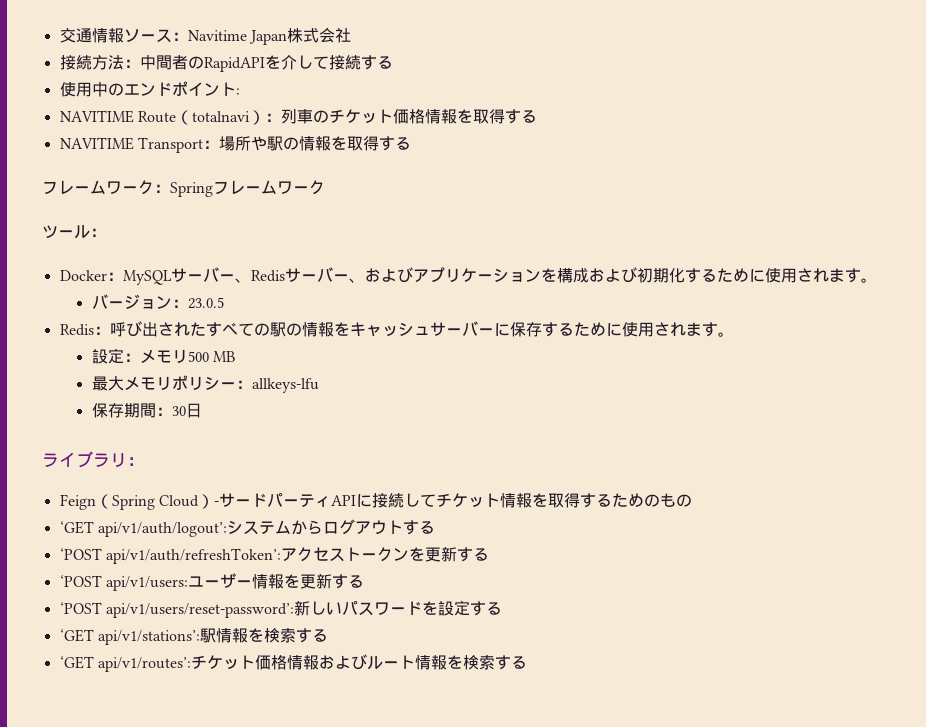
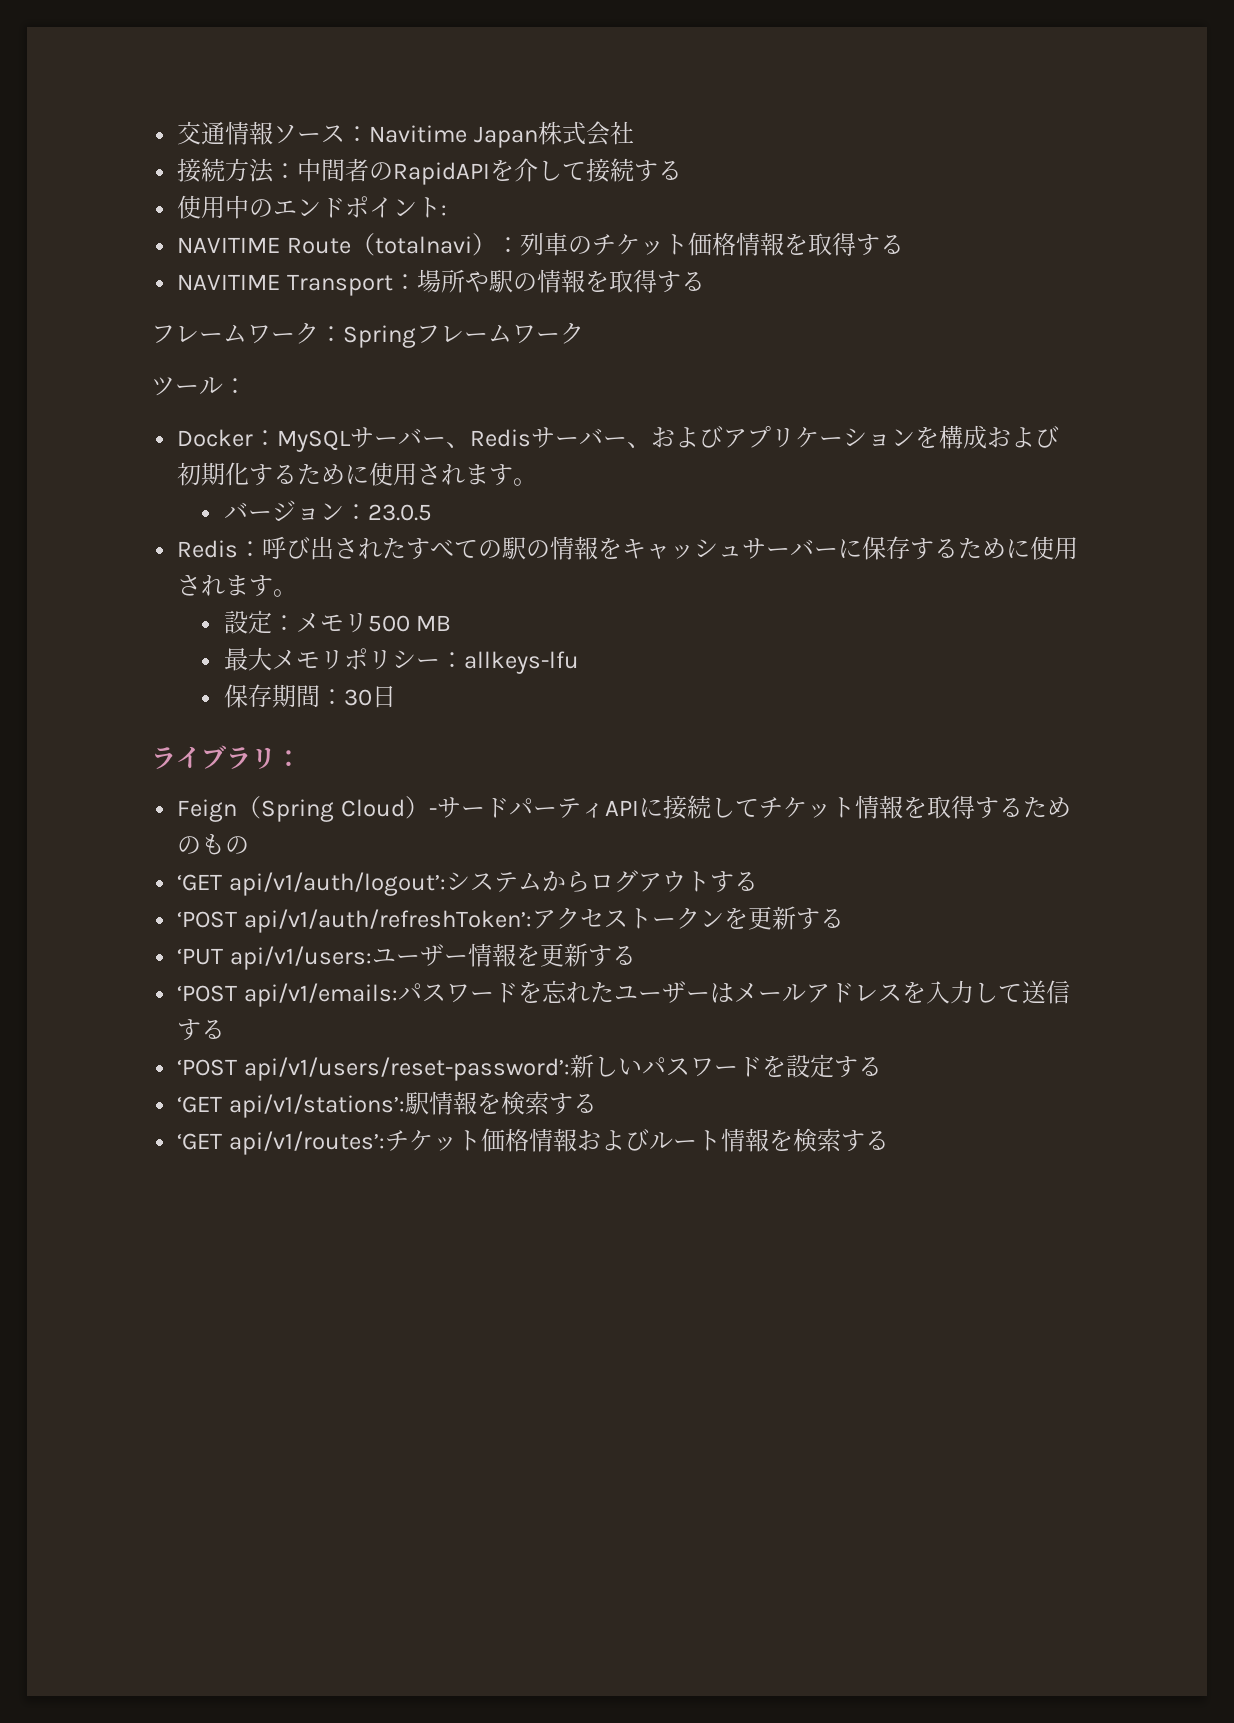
- ‘POST api/v1/users:ユーザー情報を更新する
+ ‘PUT api/v1/users:ユーザー情報を更新する
+ ‘POST api/v1/emails:パスワードを忘れたユーザーはメールアドレスを入力して送信する

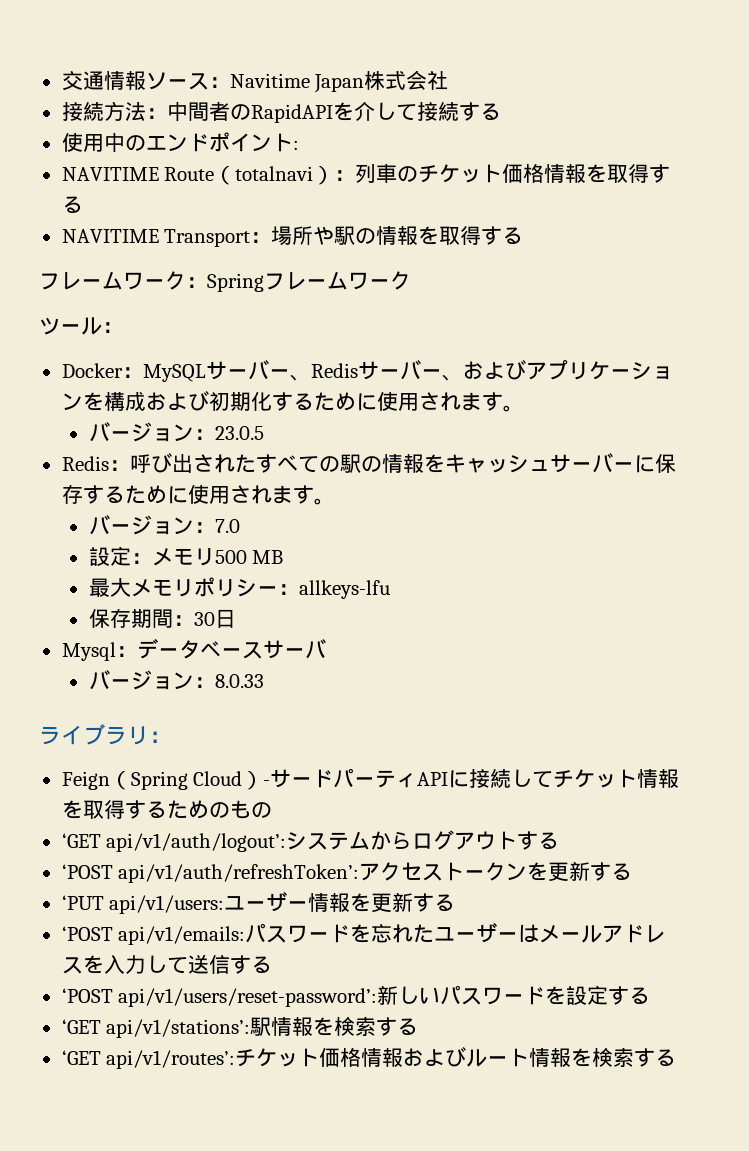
+ バージョン：7.0
+ Mysql：データベースサーバ
+ バージョン：8.0.33

